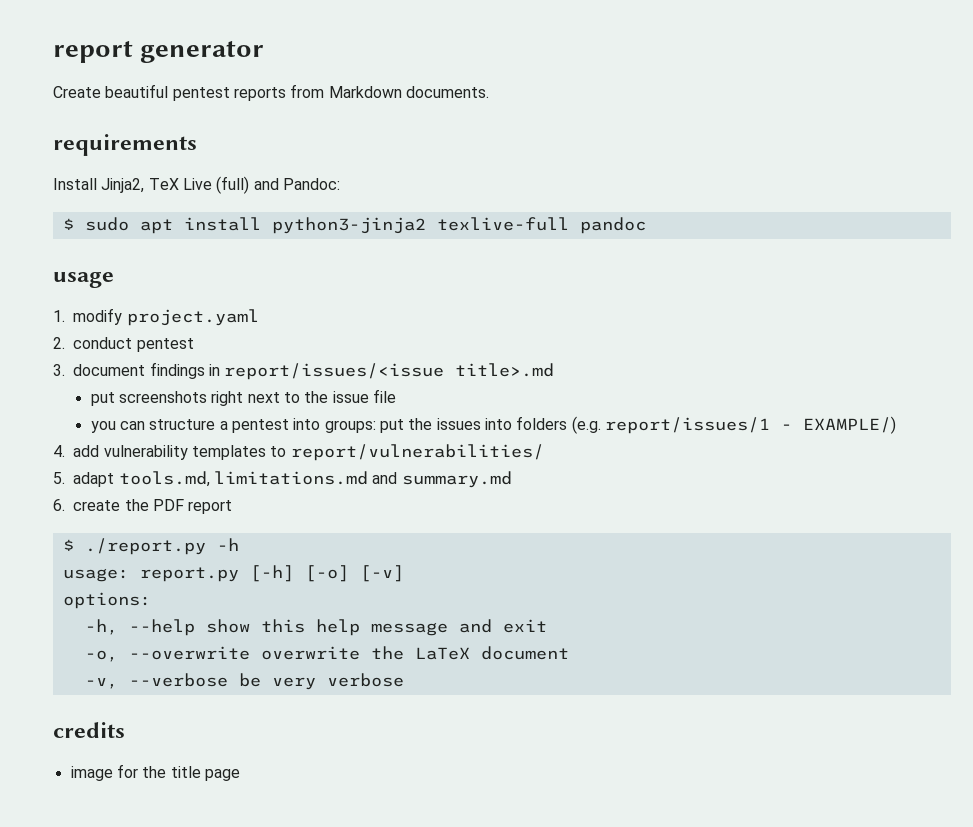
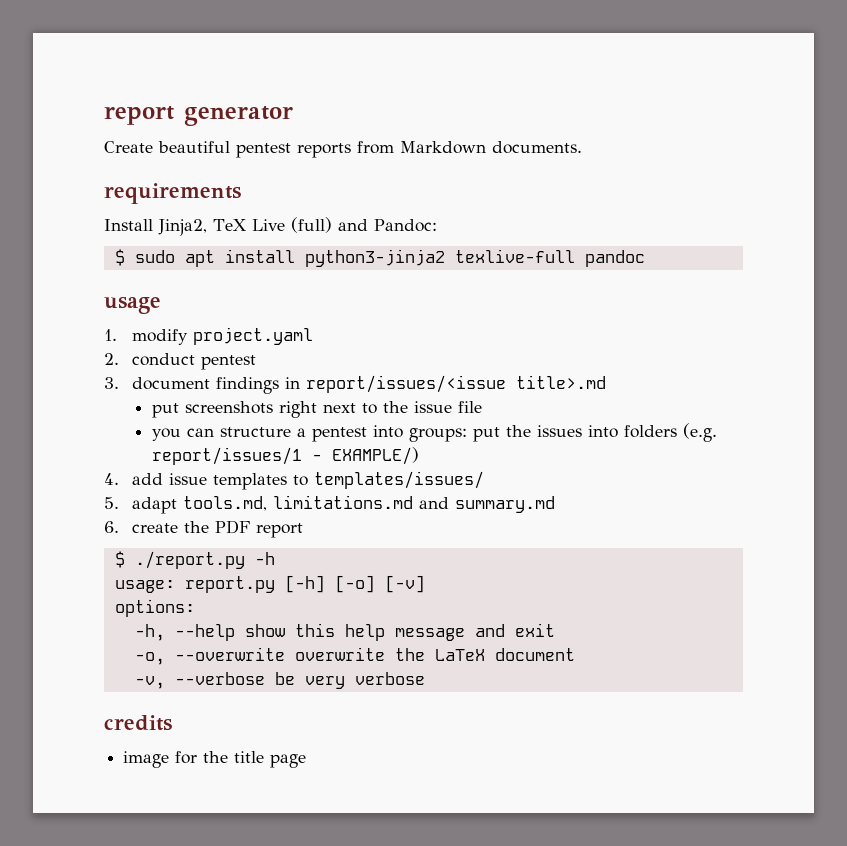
- 4. add vulnerability templates to report/vulnerabilities/
+ 4. add issue templates to templates/issues/

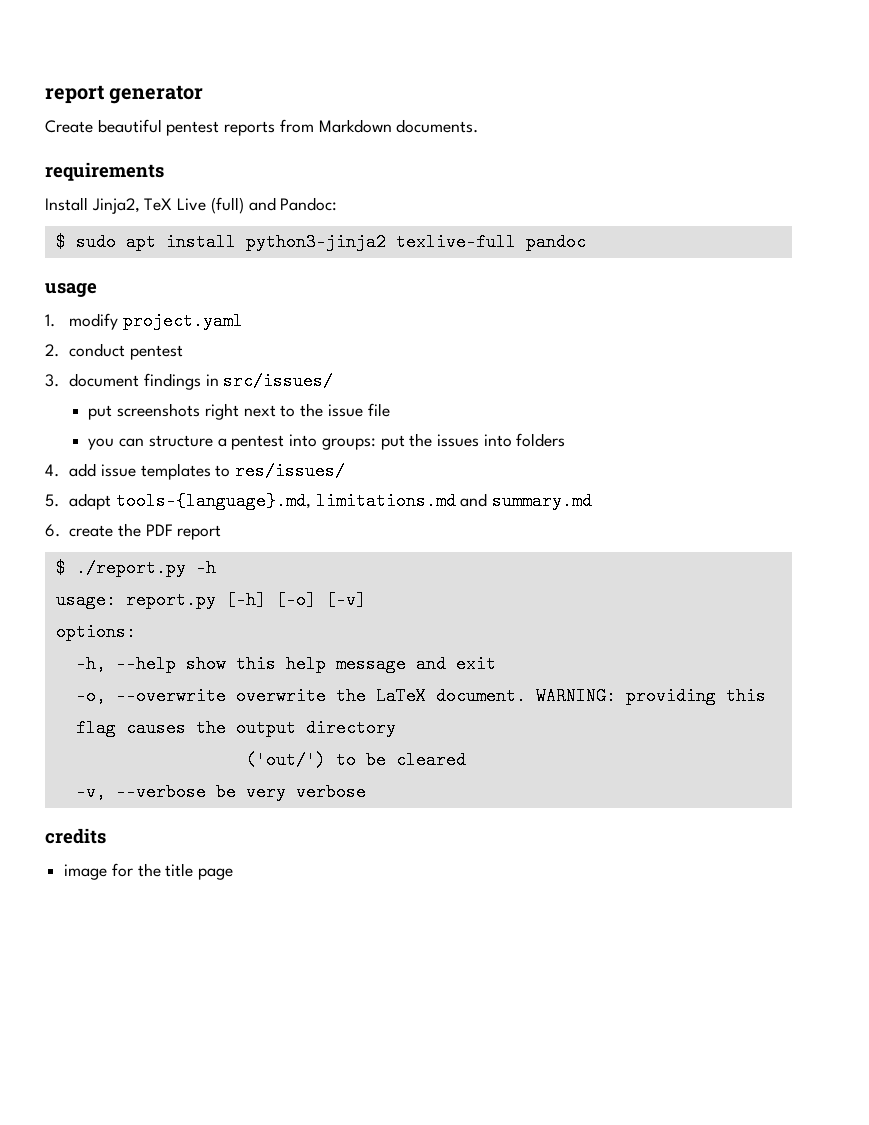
- 3. document findings in report/issues/<issue title>.md
+ 3. document findings in src/issues/
- you can structure a pentest into groups: put the issues into folders (e.g. report/issues/1 - EXAMPLE/)
+ you can structure a pentest into groups: put the issues into folders
- 4. add issue templates to templates/issues/
+ 4. add issue templates to res/issues/
- 5. adapt tools.md, limitations.md and summary.md
+ 5. adapt tools-{language}.md, limitations.md and summary.md
- -o, --overwrite overwrite the LaTeX document
+ -o, --overwrite overwrite the LaTeX document. WARNING: providing this flag causes the output directory
+ ('out/') to be cleared

